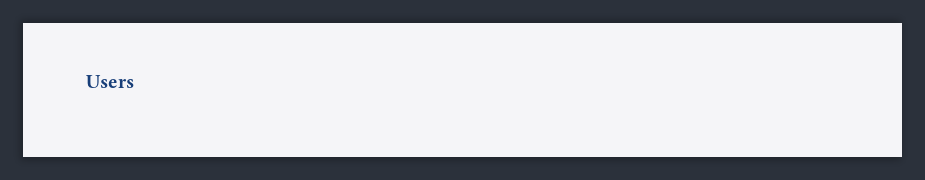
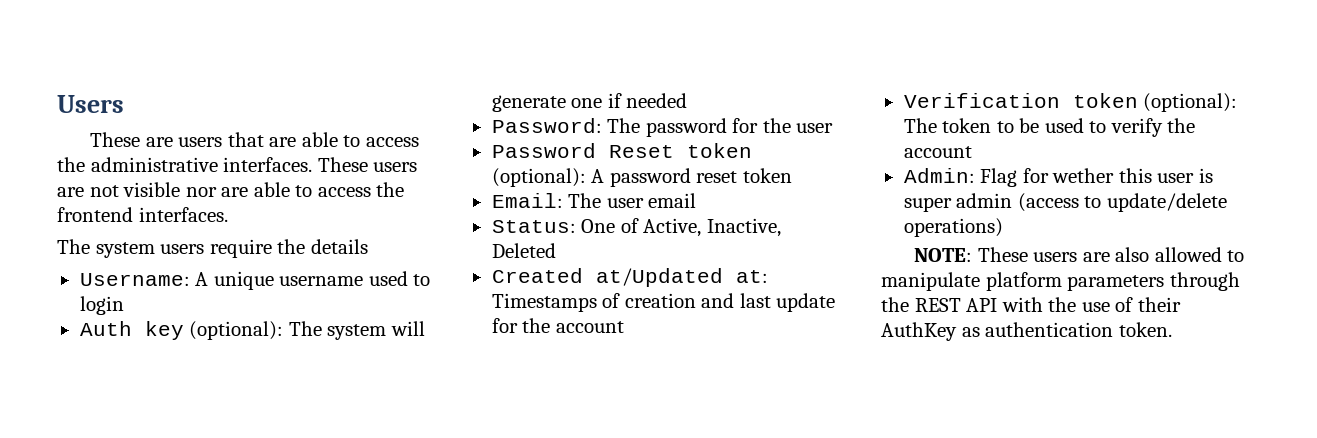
+ These are users that are able to access the administrative interfaces. These users are not visible nor are able to access the frontend interfaces.
+ The system users require the details
+ Username: A unique username used to login
+ Auth key (optional): The system will generate one if needed
+ Password: The password for the user
+ Password Reset token (optional): A password reset token
+ Email: The user email
+ Status: One of Active, Inactive, Deleted
+ Created at/Updated at: Timestamps of creation and last update for the account
+ Verification token (optional): The token to be used to verify the account
+ Admin: Flag for wether this user is super admin (access to update/delete operations)
+ NOTE: These users are also allowed to manipulate platform parameters through the REST API with the use of their AuthKey as authentication token.

